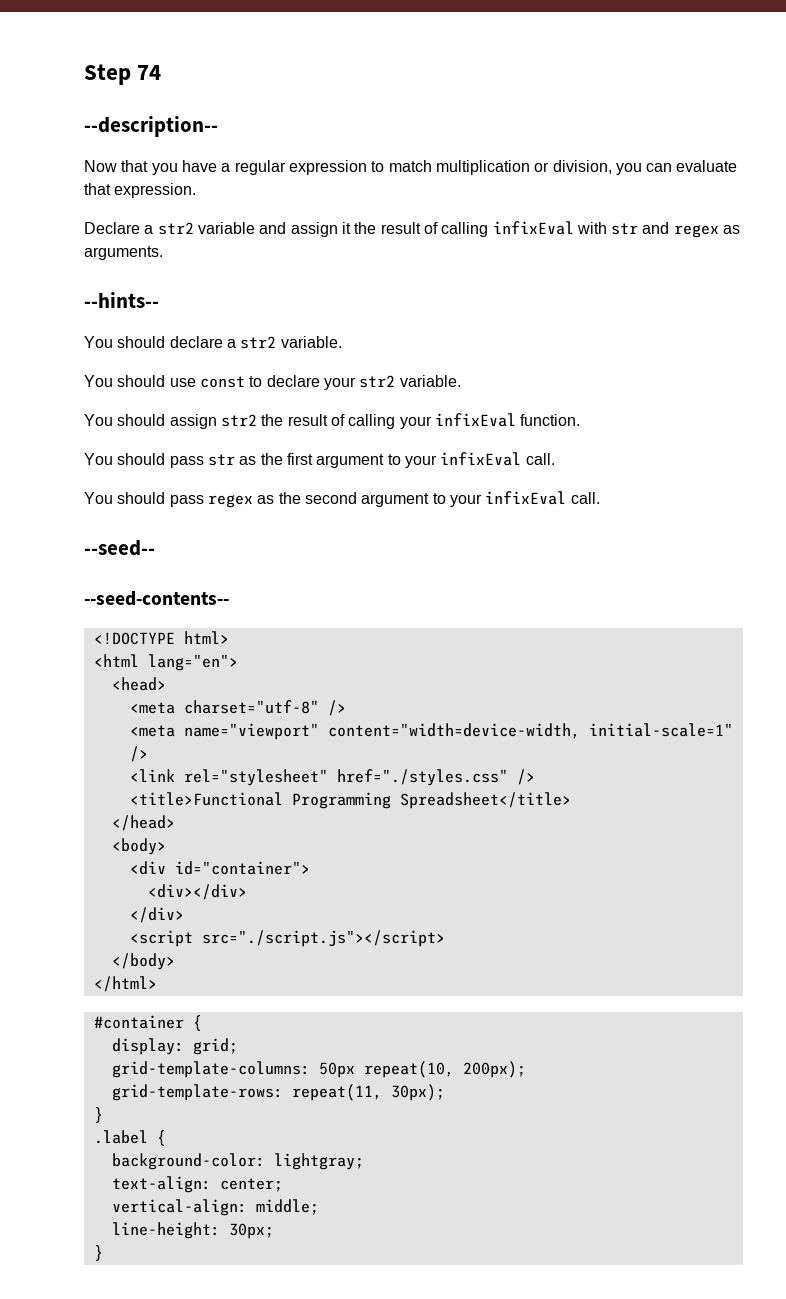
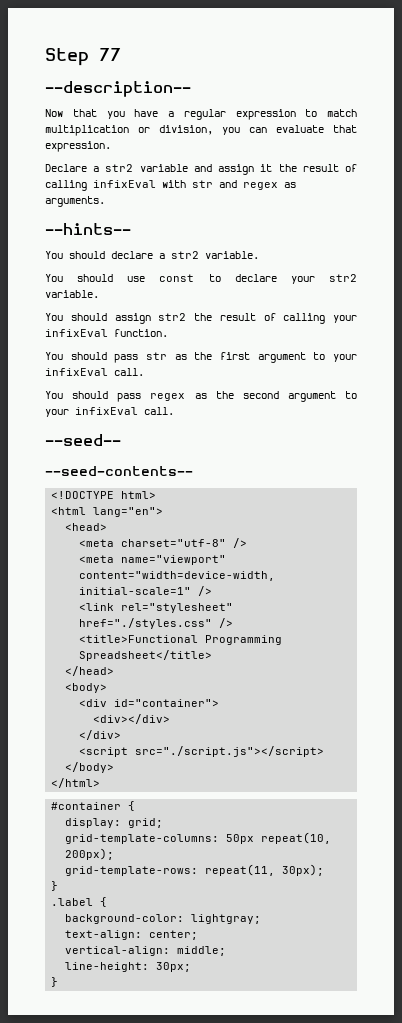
- Step 74
+ Step 77

